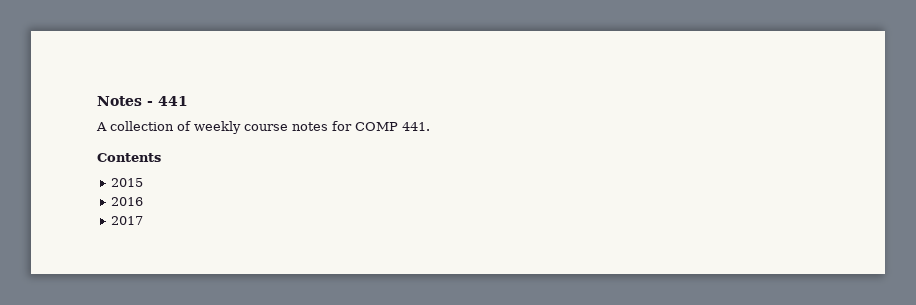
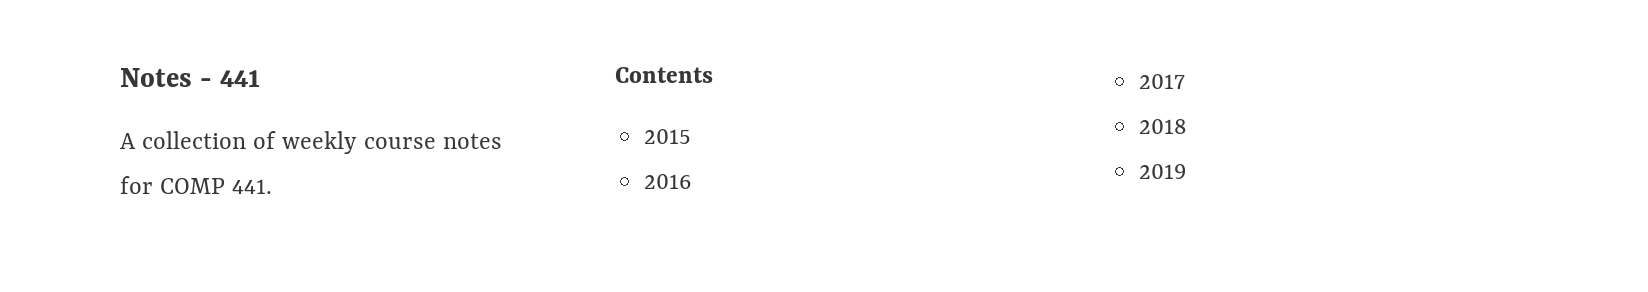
+ 2018
+ 2019

